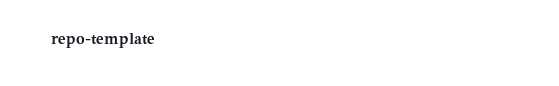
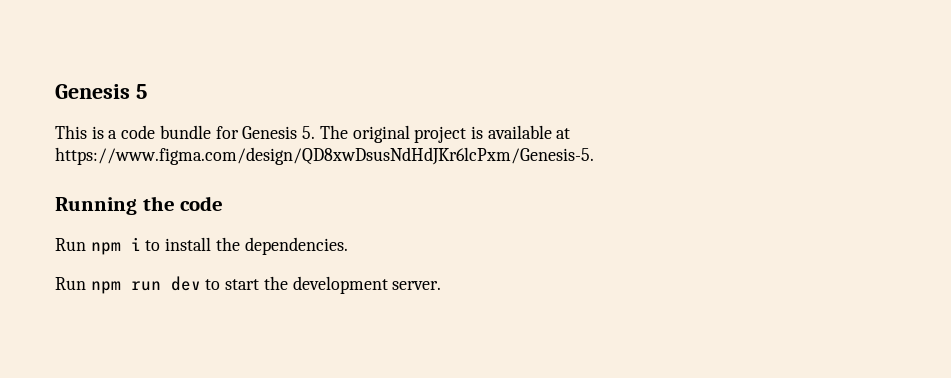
- repo-template
+ Genesis 5
+ This is a code bundle for Genesis 5. The original project is available at https://www.figma.com/design/QD8xwDsusNdHdJKr6lcPxm/Genesis-5.
+ Running the code
+ Run npm i to install the dependencies.
+ Run npm run dev to start the development server.

